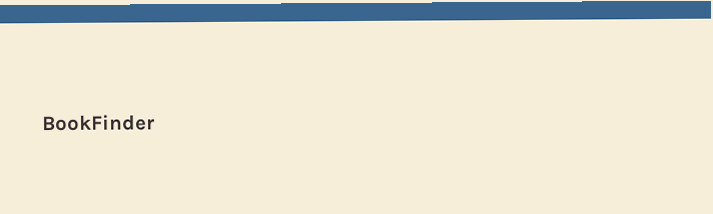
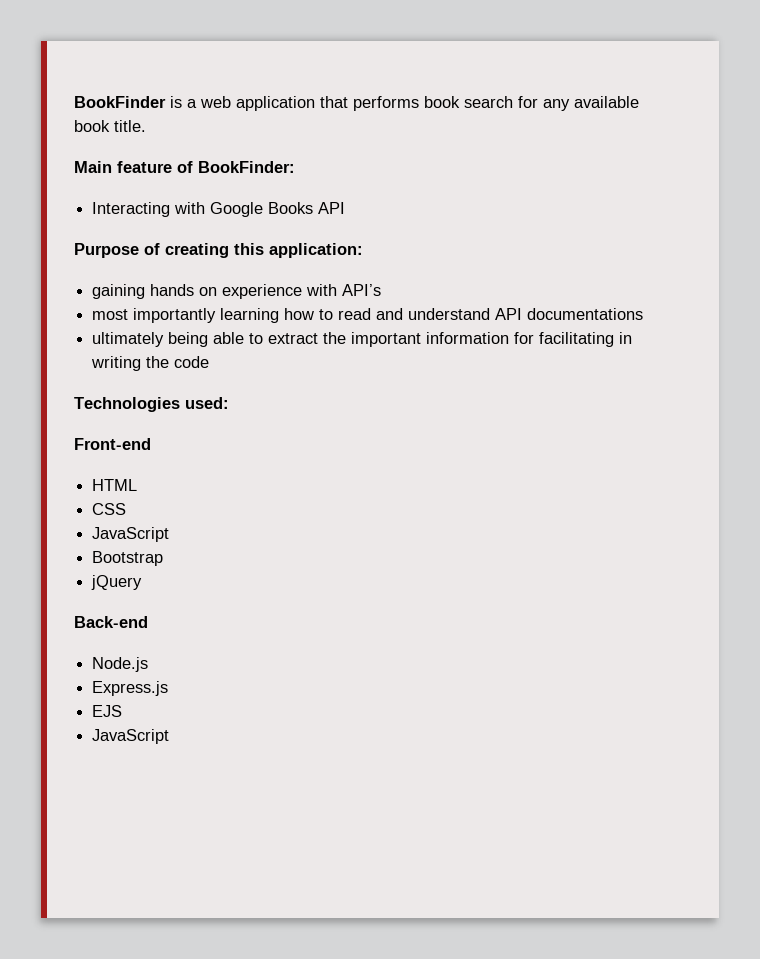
- BookFinder
+ BookFinder is a web application that performs book search for any available book title.
+ Main feature of BookFinder:
+ Interacting with Google Books API
+ Purpose of creating this application:
+ gaining hands on experience with API’s
+ most importantly learning how to read and understand API documentations
+ ultimately being able to extract the important information for facilitating in writing the code
+ Technologies used:
+ Front-end
+ HTML
+ CSS
+ JavaScript
+ Bootstrap
+ jQuery
+ Back-end
+ Node.js
+ Express.js
+ EJS
+ JavaScript

